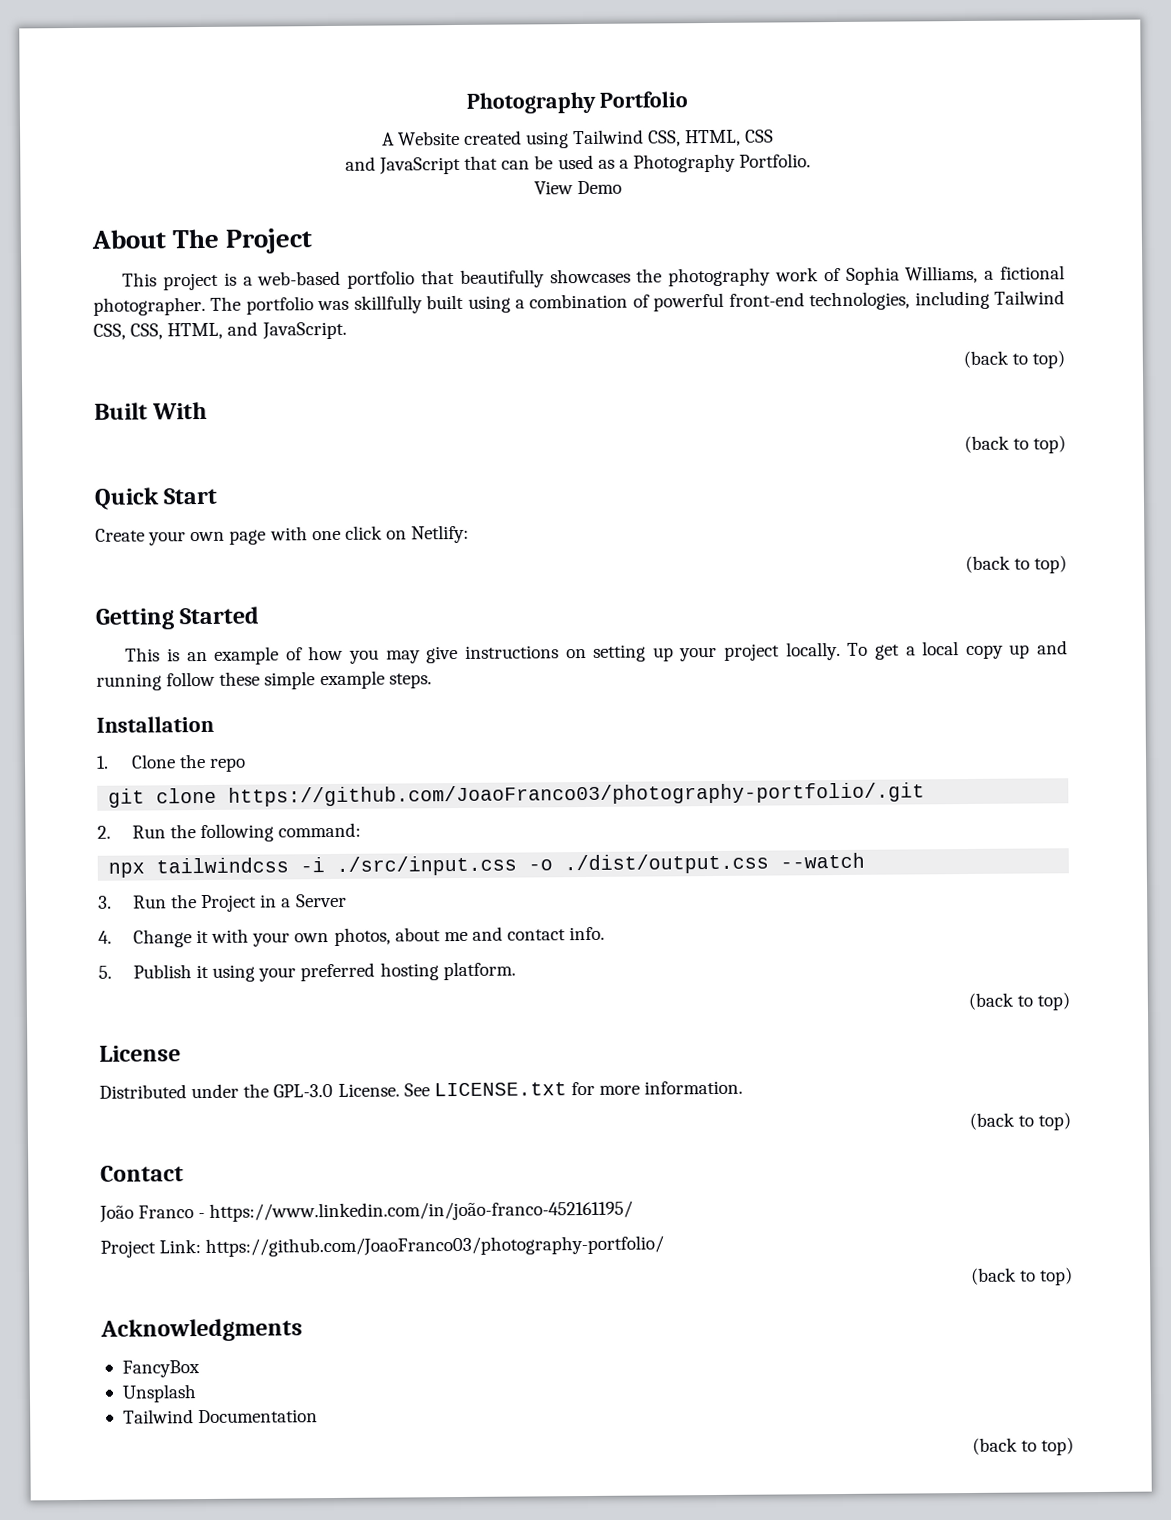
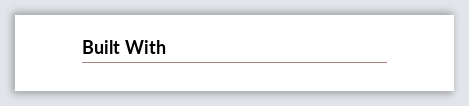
- Photography Portfolio
- A Website created using Tailwind CSS, HTML, CSS
- and JavaScript that can be used as a Photography Portfolio.
- View Demo
- About The Project
- This project is a web-based portfolio that beautifully showcases the photography work of Sophia Williams, a fictional photographer. The portfolio was skillfully built using a combination of powerful front-end technologies, including Tailwind CSS, CSS, HTML, and JavaScript.
- (back to top)
  Built With
- (back to top)
- Quick Start
- Create your own page with one click on Netlify:
- (back to top)
- Getting Started
- This is an example of how you may give instructions on setting up your project locally. To get a local copy up and running follow these simple example steps.
- Installation
- 1. Clone the repo
- git clone https://github.com/JoaoFranco03/photography-portfolio/.git
- 2. Run the following command:
- npx tailwindcss -i ./src/input.css -o ./dist/output.css --watch
- 3. Run the Project in a Server
- 4. Change it with your own photos, about me and contact info.
- 5. Publish it using your preferred hosting platform.
- (back to top)
- License
- Distributed under the GPL-3.0 License. See LICENSE.txt for more information.
- (back to top)
- Contact
- João Franco - https://www.linkedin.com/in/joão-franco-452161195/
- Project Link: https://github.com/JoaoFranco03/photography-portfolio/
- (back to top)
- Acknowledgments
- FancyBox
- Unsplash
- Tailwind Documentation
- (back to top)

